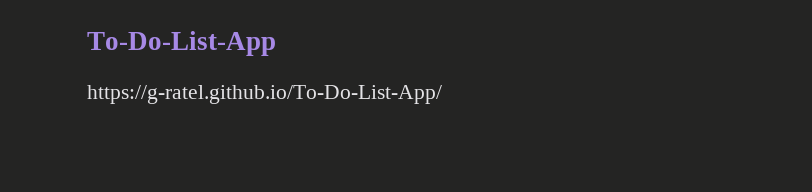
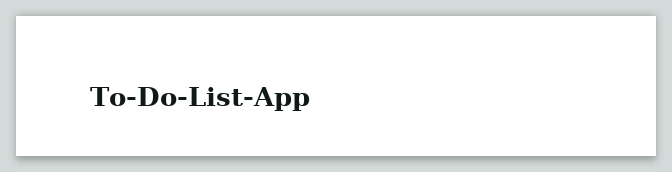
- https://g-ratel.github.io/To-Do-List-App/

